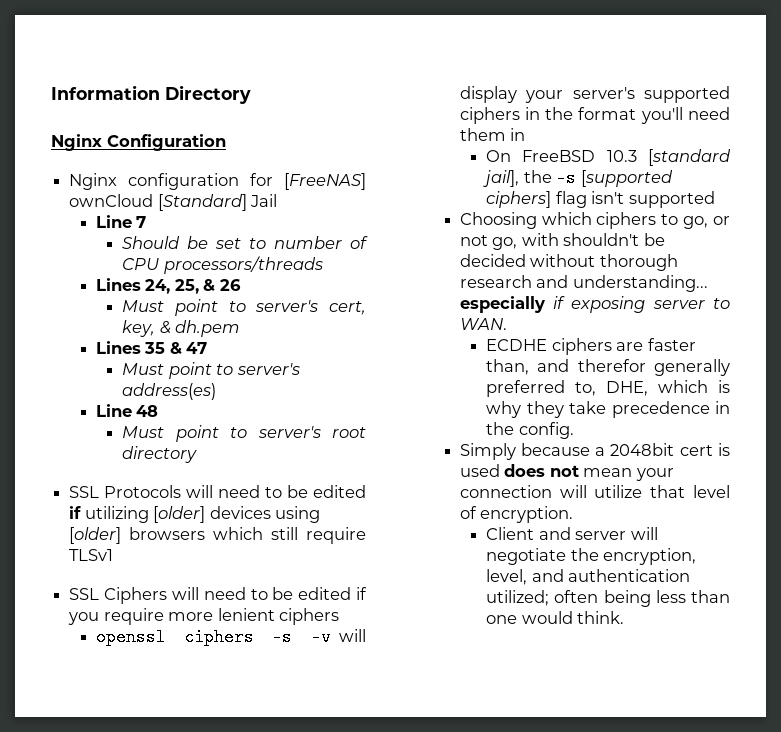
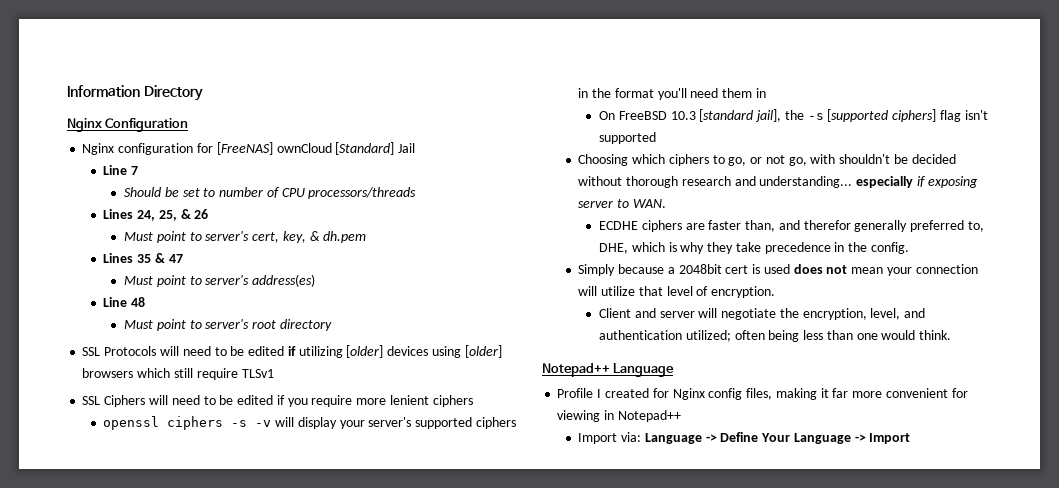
+ Notepad++ Language
+ Profile I created for Nginx config files, making it far more convenient for viewing in Notepad++
+ Import via: Language -> Define Your Language -> Import

